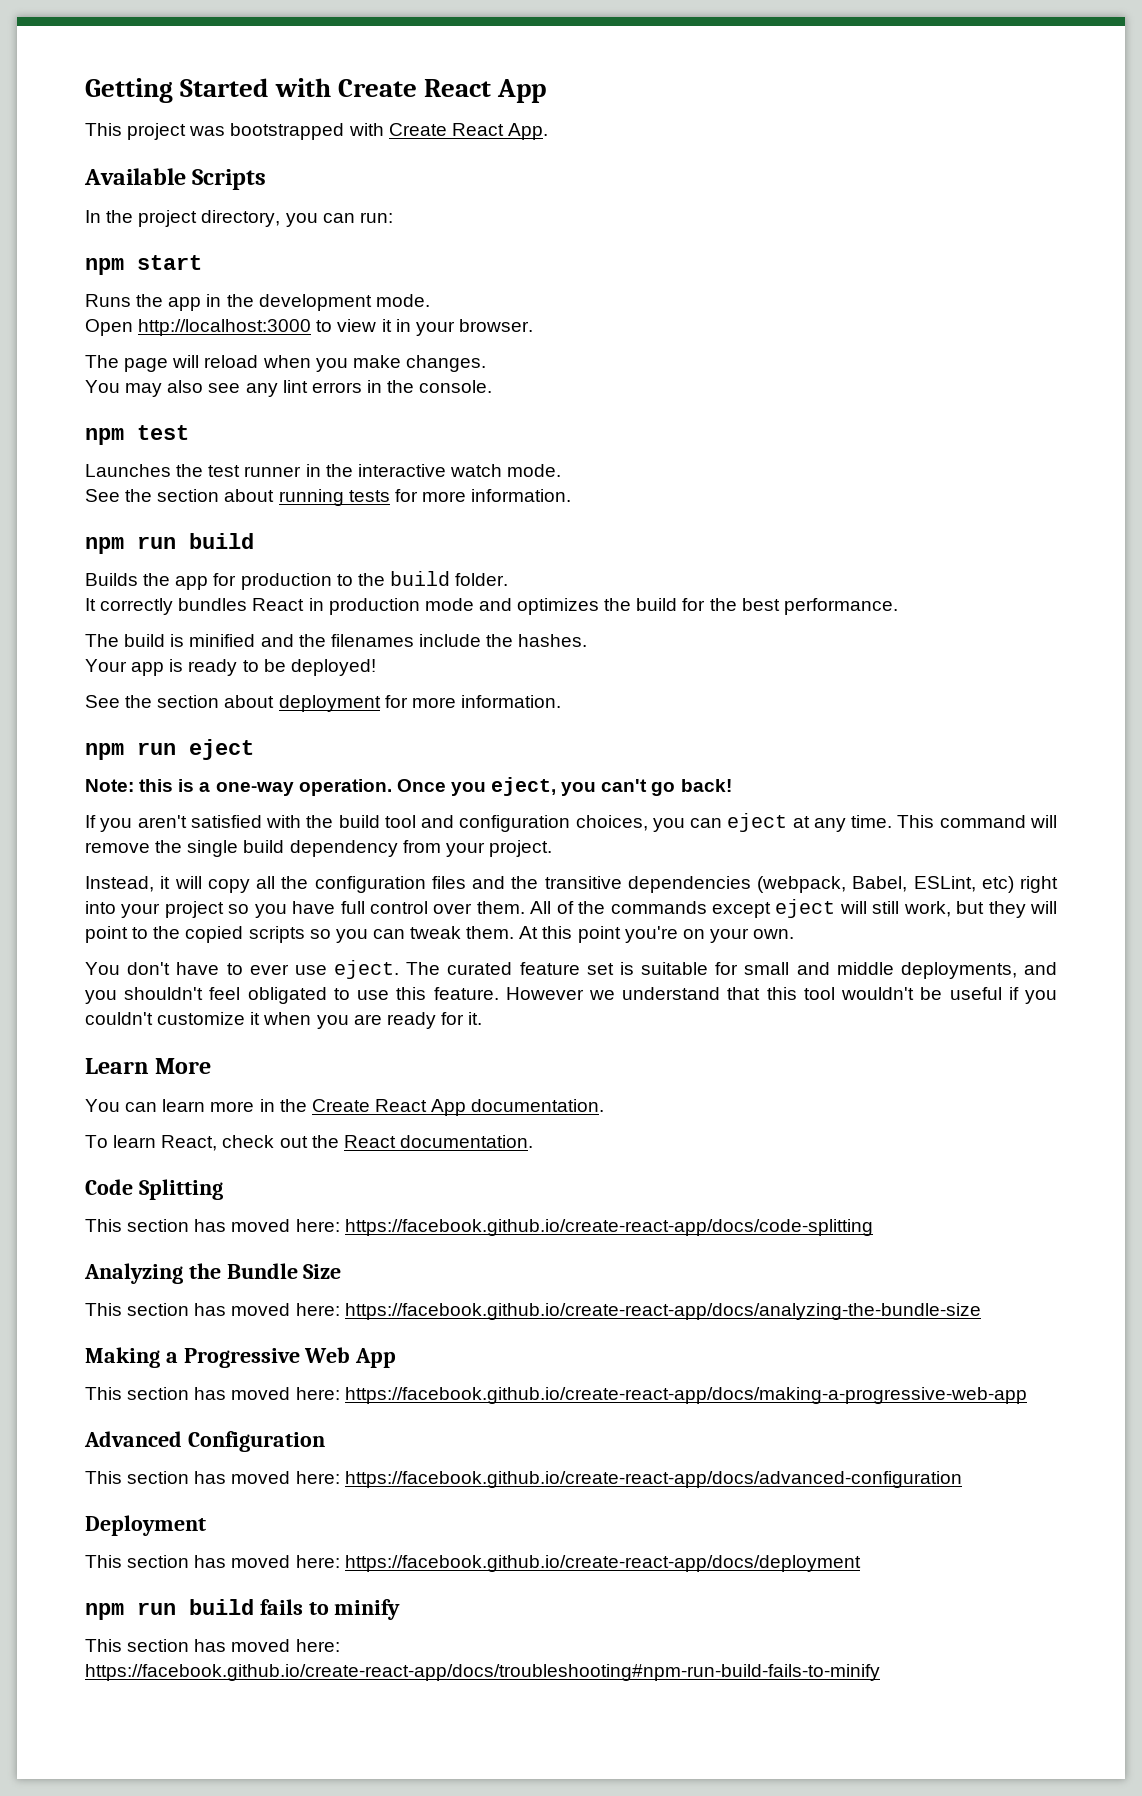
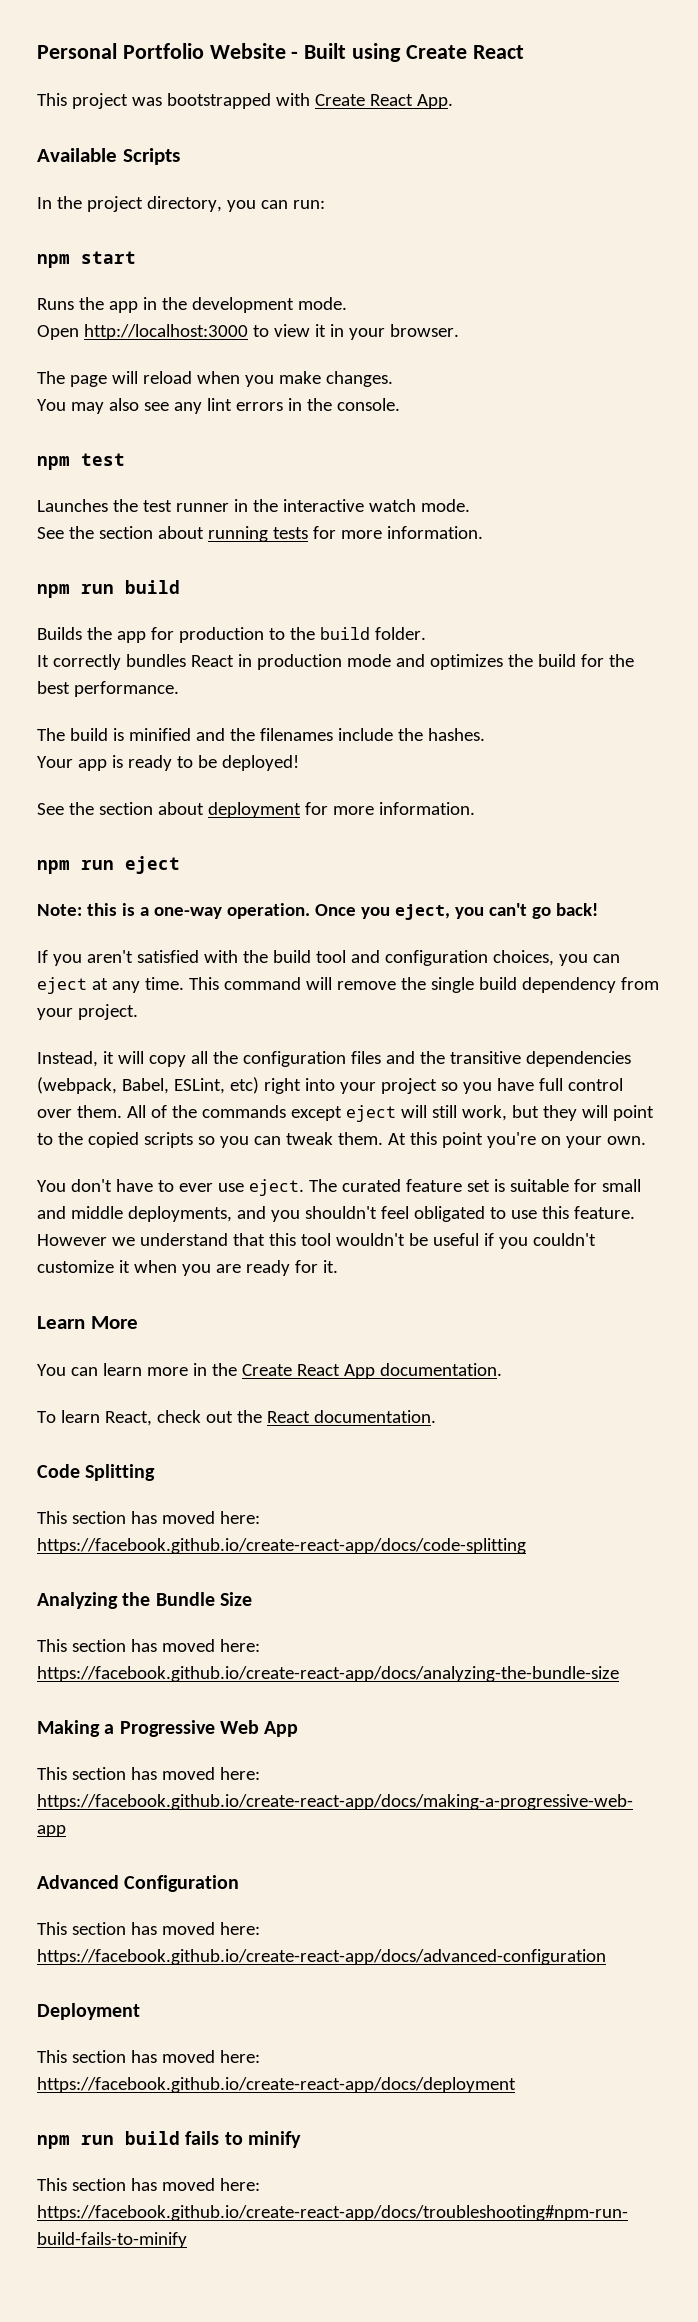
- Getting Started with Create React App
+ Personal Portfolio Website - Built using Create React

